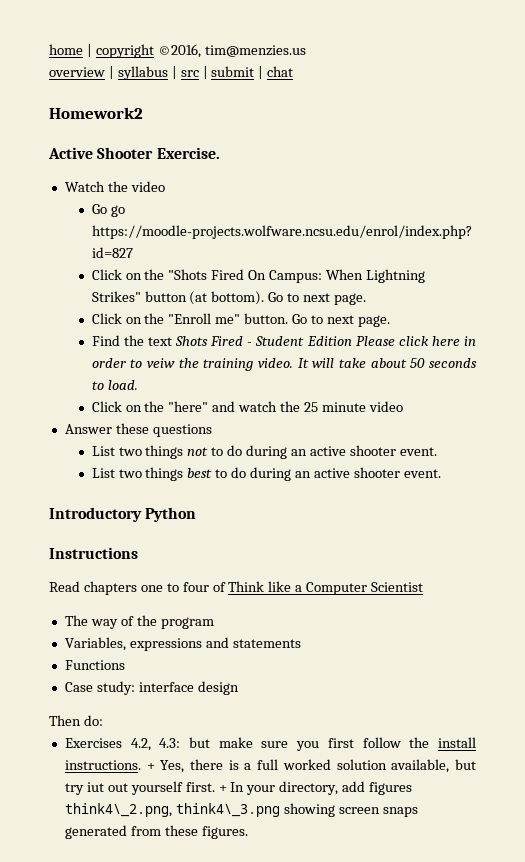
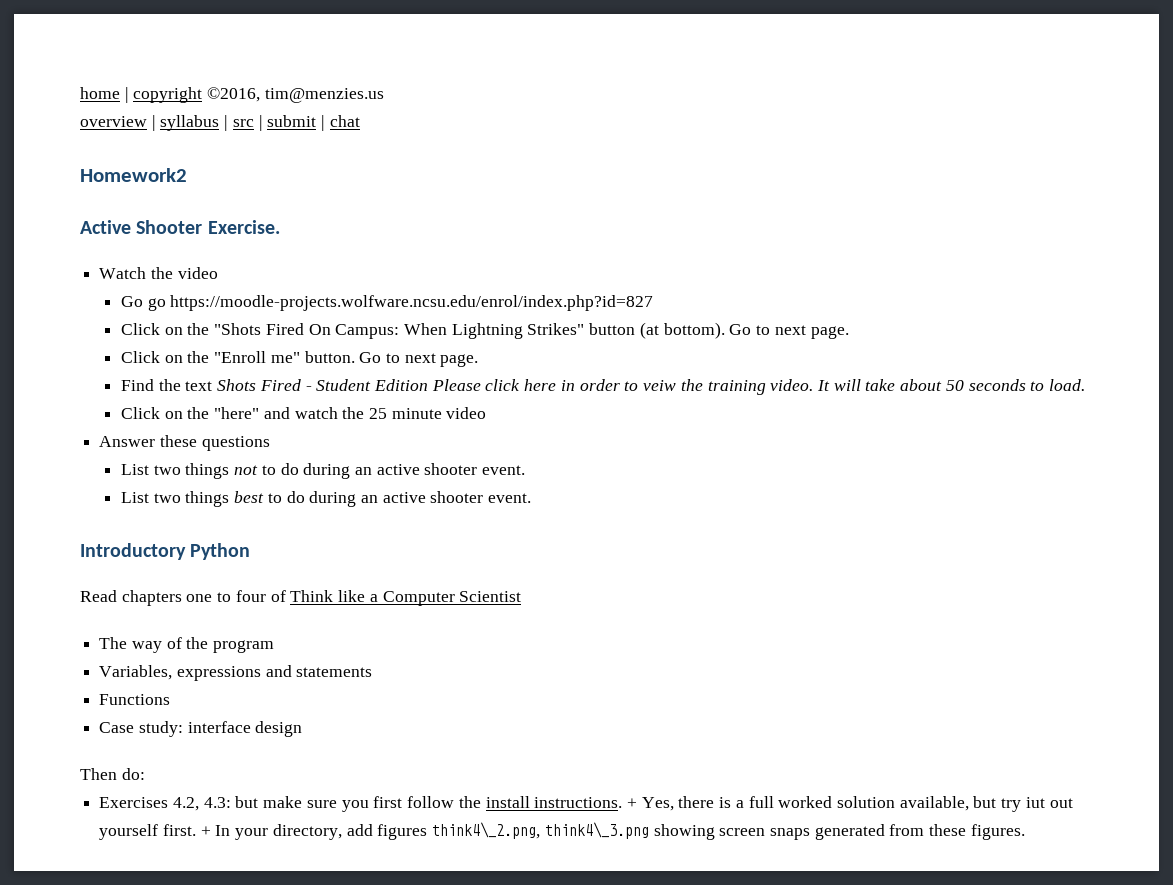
- Instructions

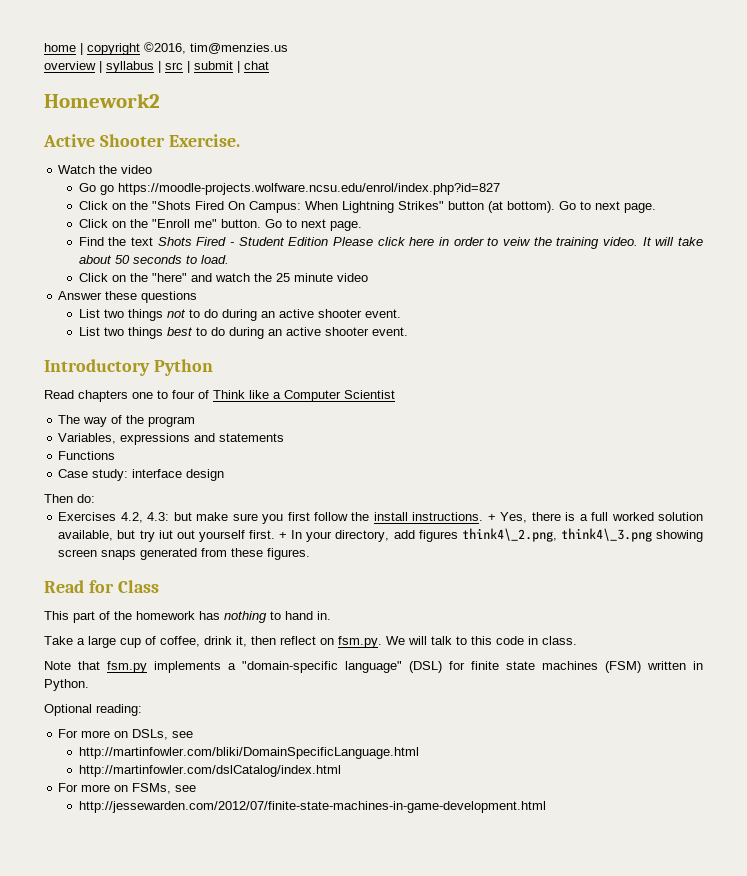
+ Read for Class
+ This part of the homework has nothing to hand in.
+ Take a large cup of coffee, drink it, then reflect on fsm.py. We will talk to this code in class.
+ Note that fsm.py implements a "domain-specific language" (DSL) for finite state machines (FSM) written in Python.
+ Optional reading:
+ For more on DSLs, see
+ http://martinfowler.com/bliki/DomainSpecificLanguage.html
+ http://martinfowler.com/dslCatalog/index.html
+ For more on FSMs, see
+ http://jessewarden.com/2012/07/finite-state-machines-in-game-development.html

